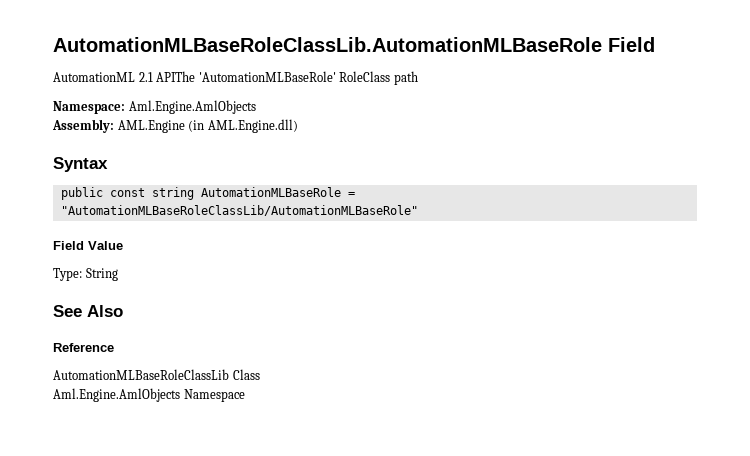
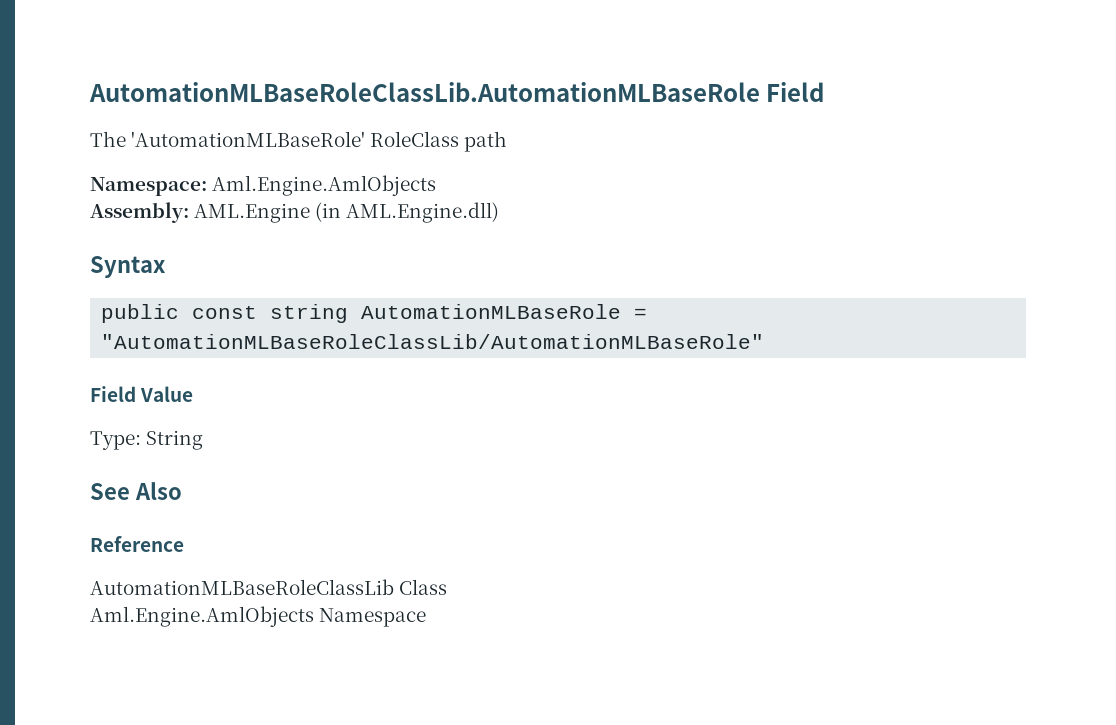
- AutomationML 2.1 APIThe 'AutomationMLBaseRole' RoleClass path
+ The 'AutomationMLBaseRole' RoleClass path

